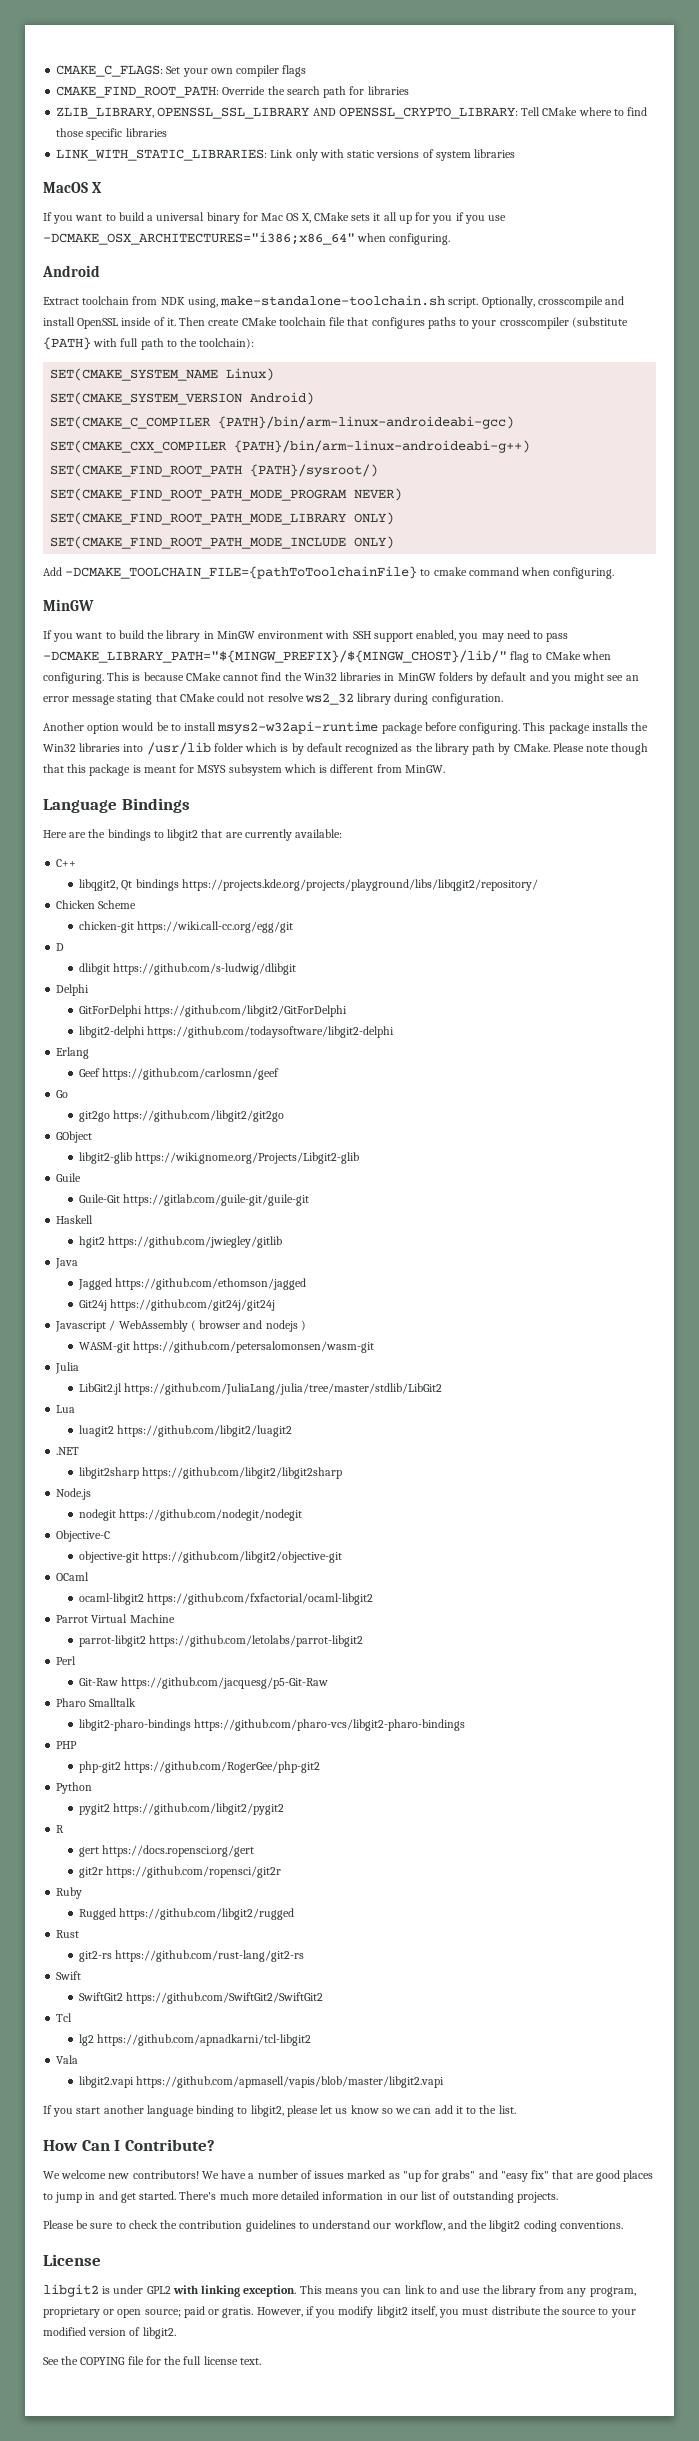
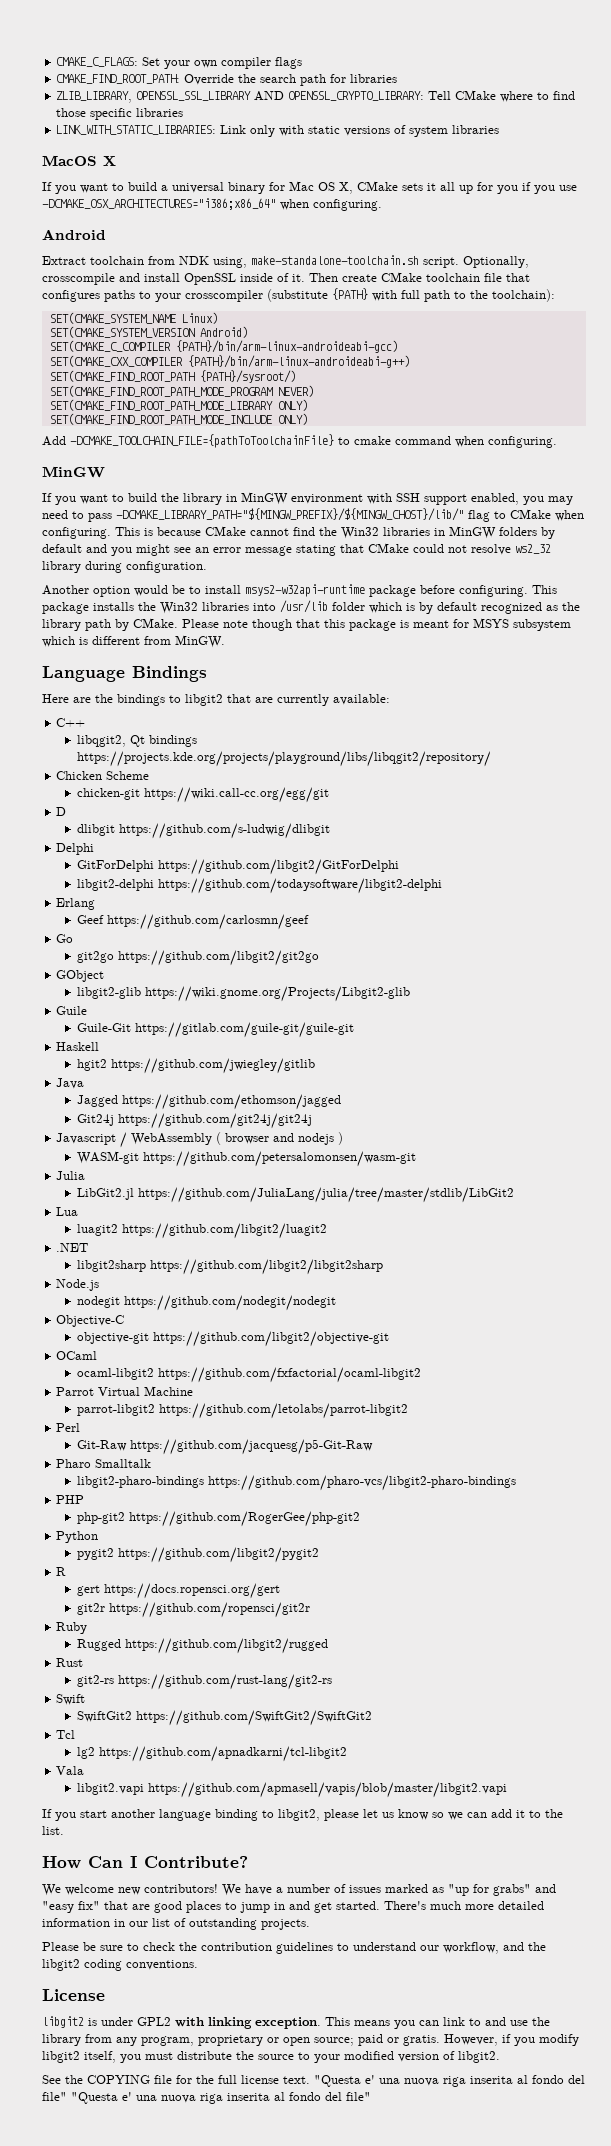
+ "Questa e' una nuova riga inserita al fondo del file" "Questa e' una nuova riga inserita al fondo del file"

